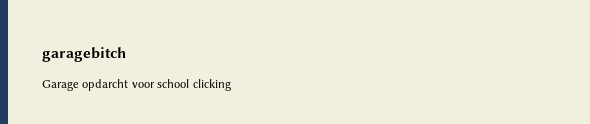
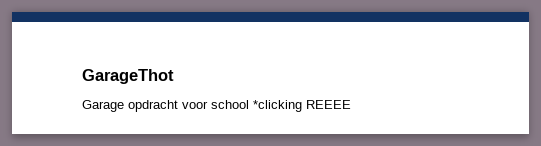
- garagebitch
+ GarageThot
- Garage opdarcht voor school clicking
+ Garage opdracht voor school *clicking REEEE

